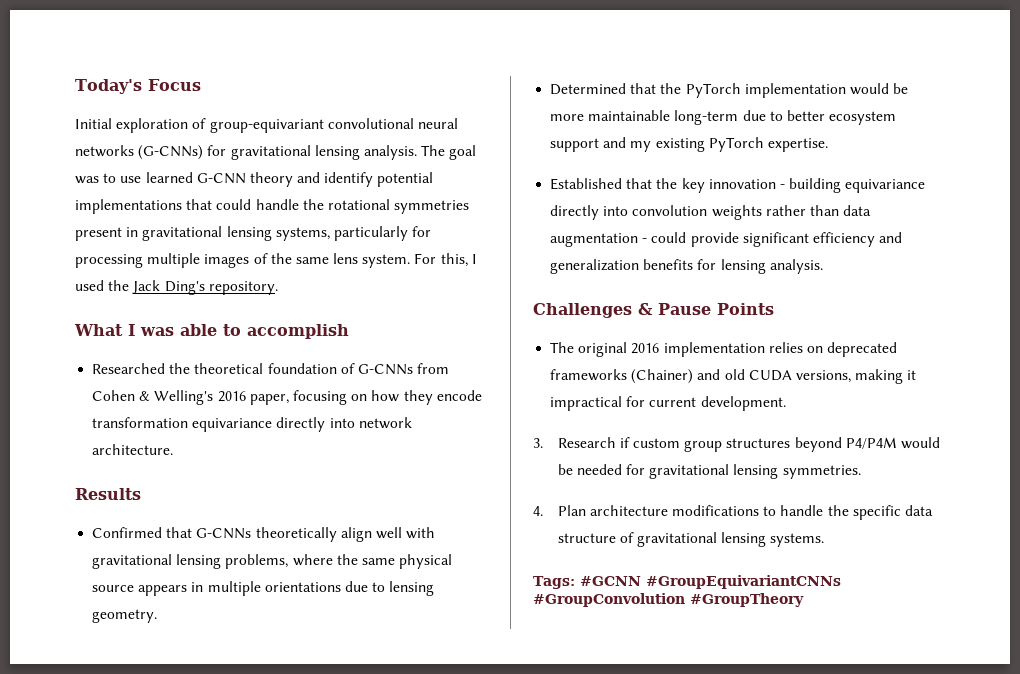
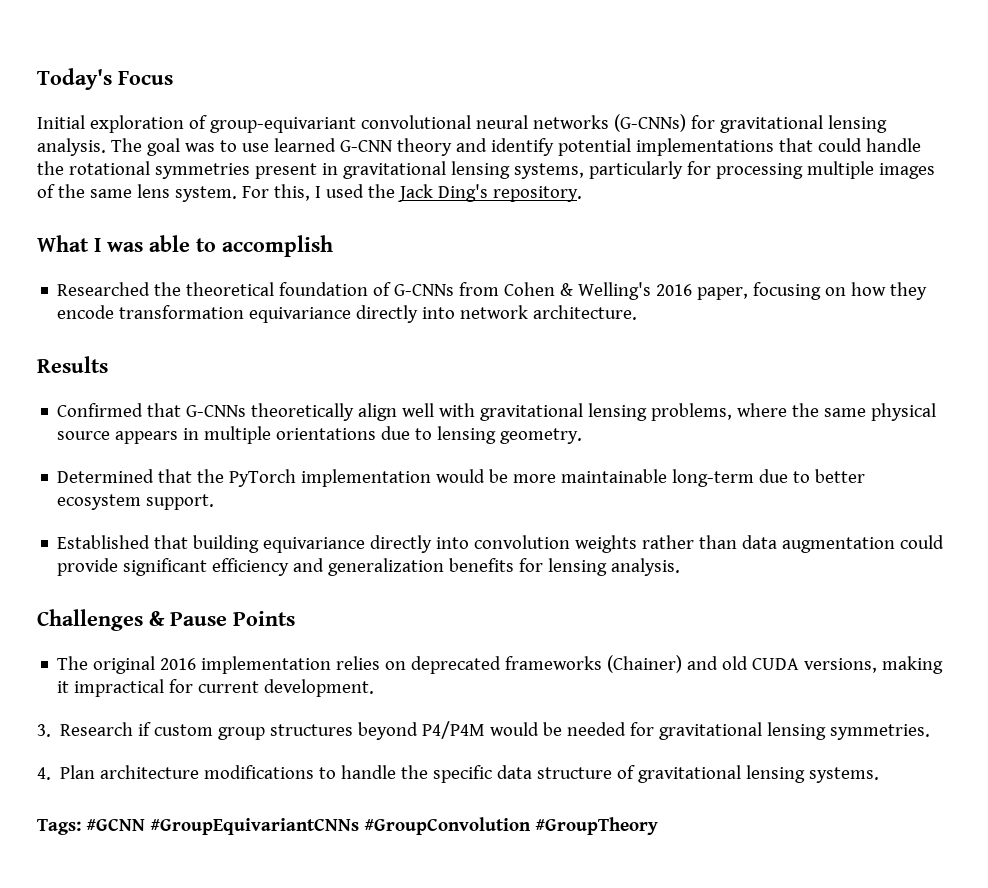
- Determined that the PyTorch implementation would be more maintainable long-term due to better ecosystem support and my existing PyTorch expertise.
- Established that the key innovation - building equivariance directly into convolution weights rather than data augmentation - could provide significant efficiency and generalization benefits for lensing analysis.
+ Determined that the PyTorch implementation would be more maintainable long-term due to better ecosystem support.
+ Established that building equivariance directly into convolution weights rather than data augmentation could provide significant efficiency and generalization benefits for lensing analysis.

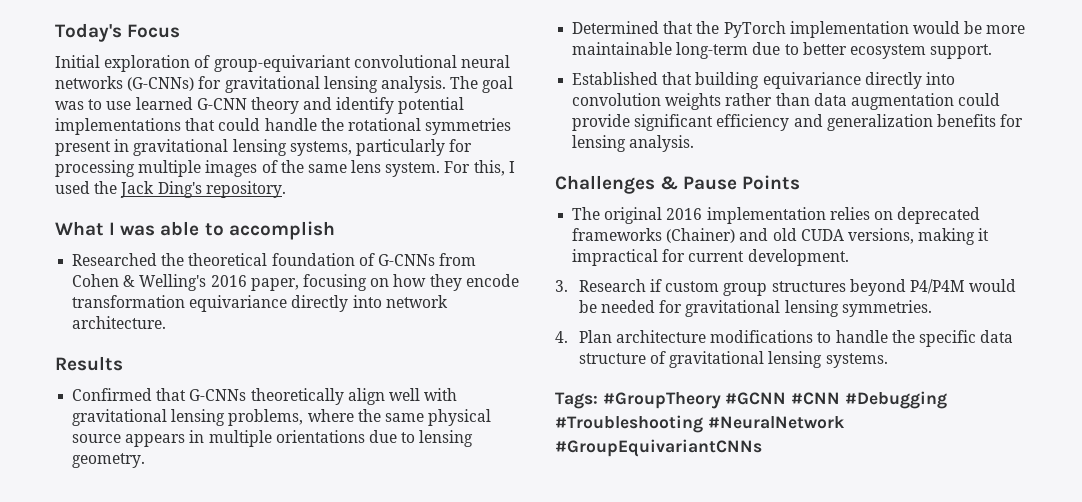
- Tags: #GCNN #GroupEquivariantCNNs #GroupConvolution #GroupTheory
+ Tags: #GroupTheory #GCNN #CNN #Debugging #Troubleshooting #NeuralNetwork #GroupEquivariantCNNs

